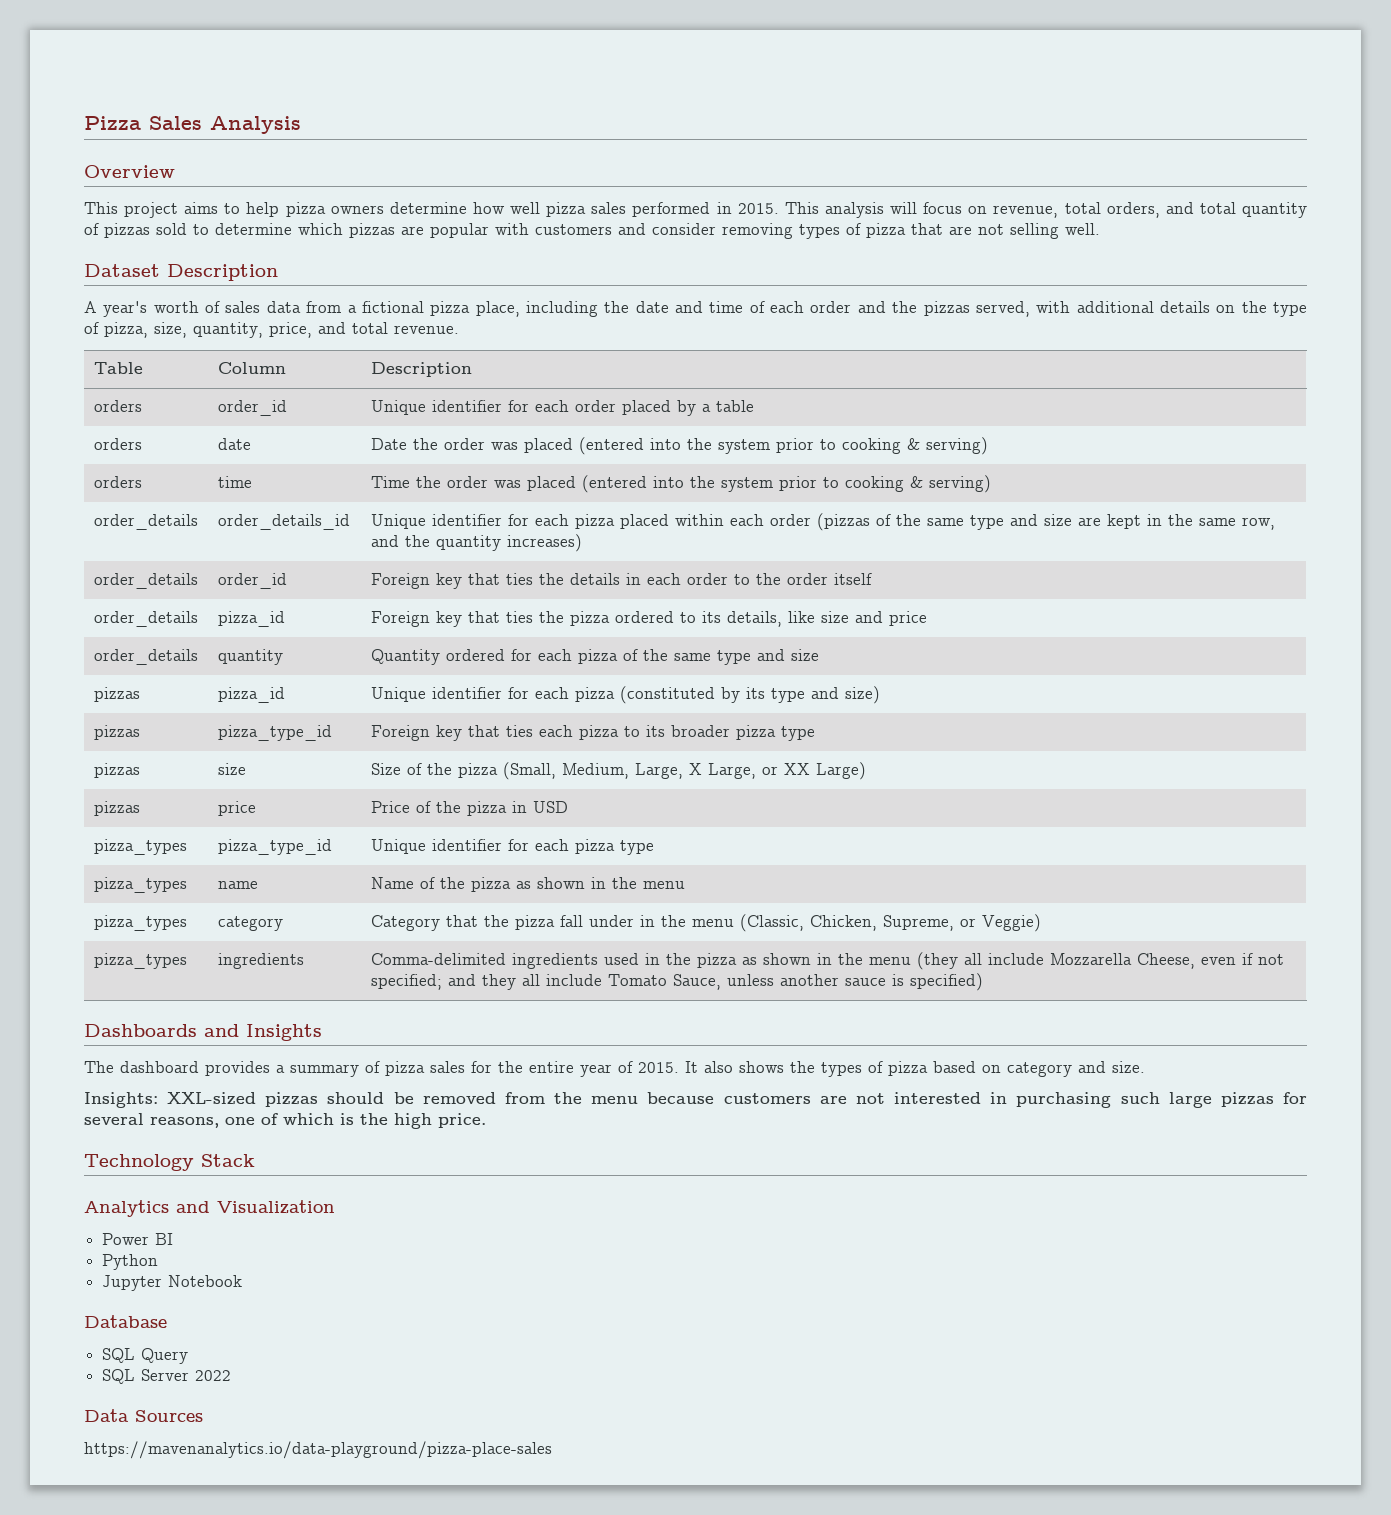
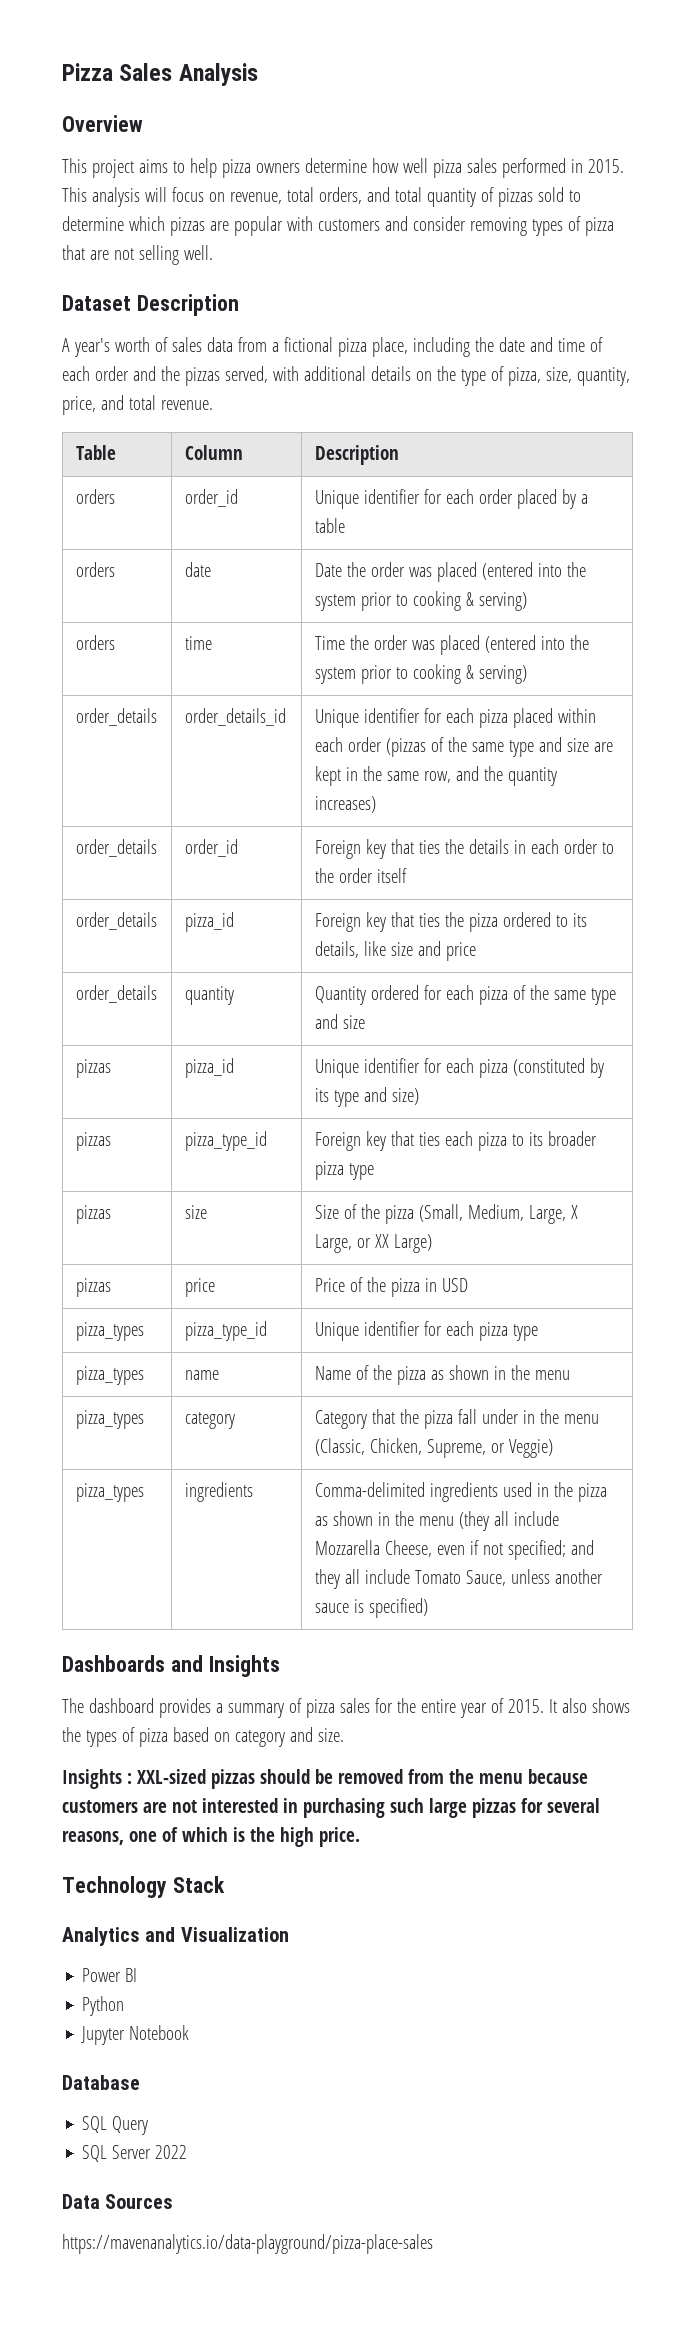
- Insights: XXL-sized pizzas should be removed from the menu because customers are not interested in purchasing such large pizzas for several reasons, one of which is the high price.
+ Insights : XXL-sized pizzas should be removed from the menu because customers are not interested in purchasing such large pizzas for several reasons, one of which is the high price.

